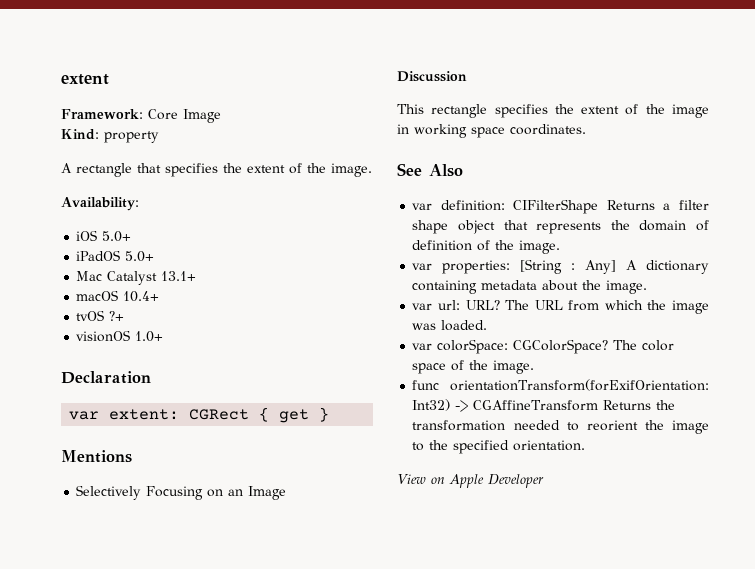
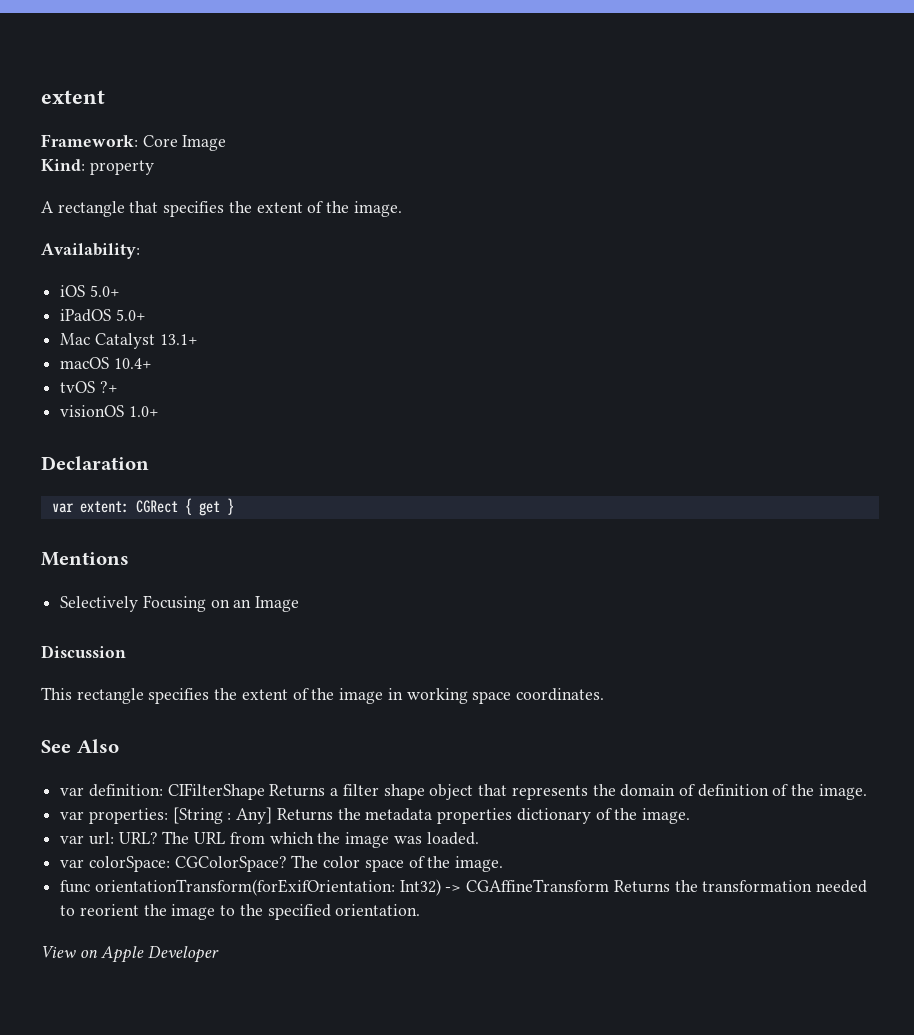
- var properties: [String : Any] A dictionary containing metadata about the image.
+ var properties: [String : Any] Returns the metadata properties dictionary of the image.

